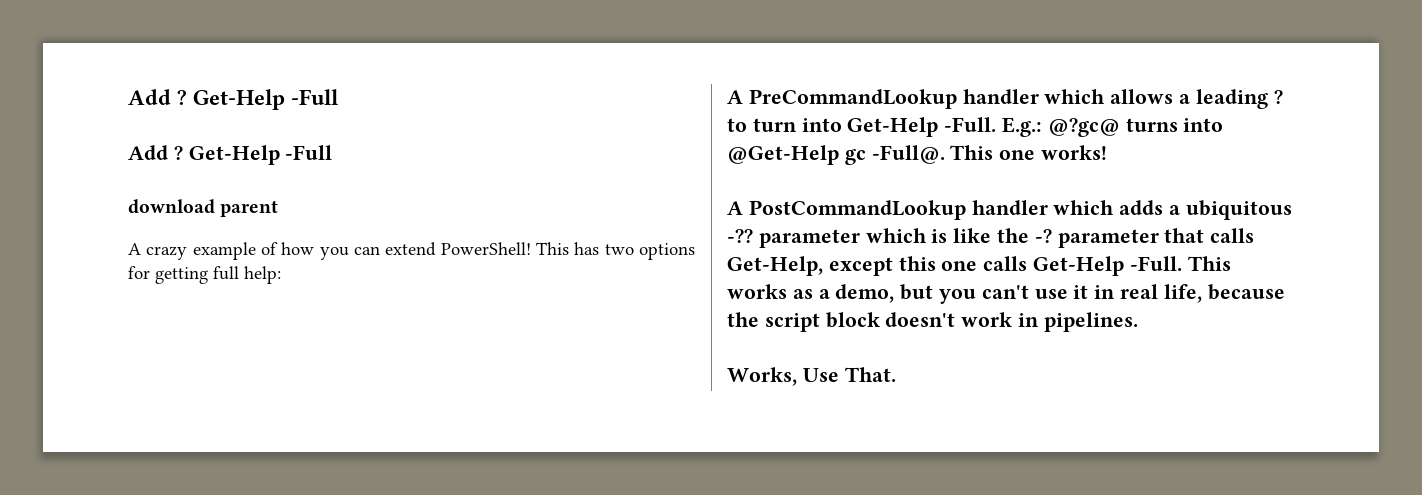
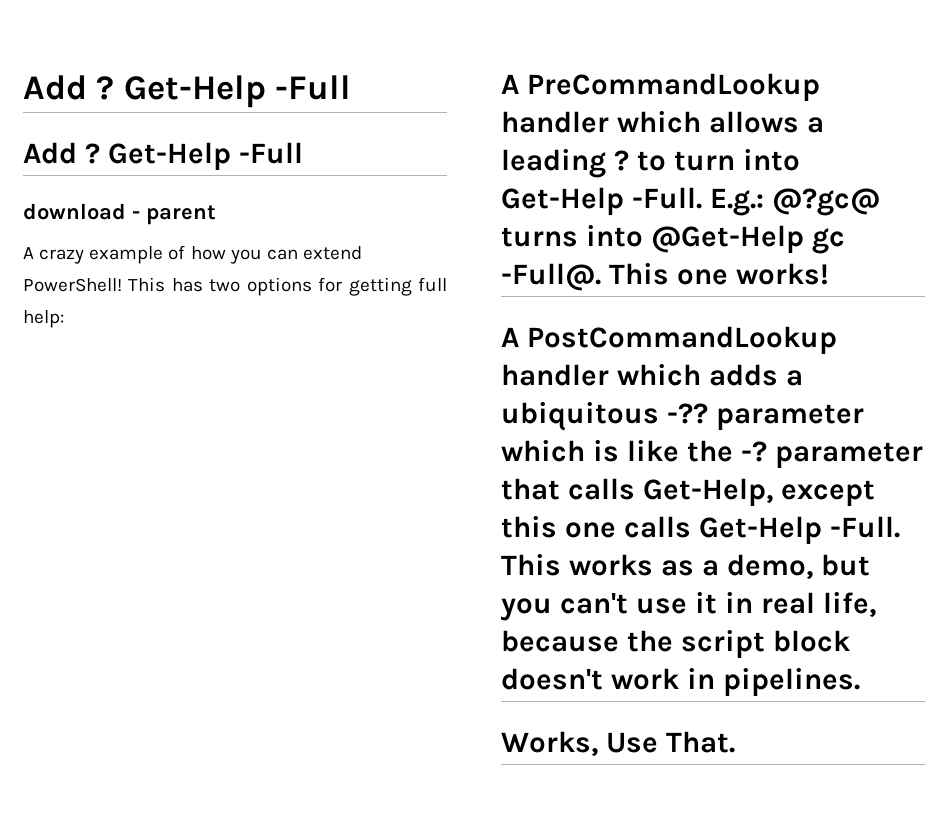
- download parent
+ download - parent

